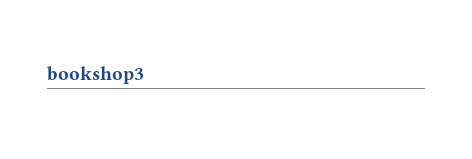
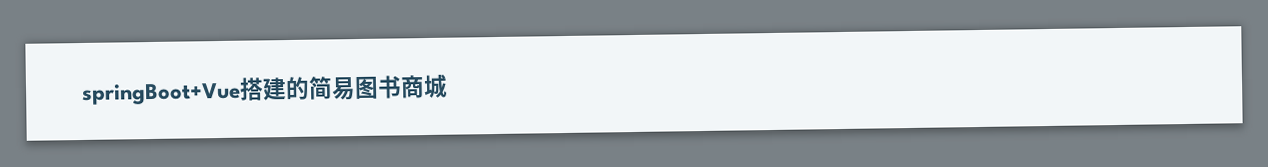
- bookshop3
+ springBoot+Vue搭建的简易图书商城

